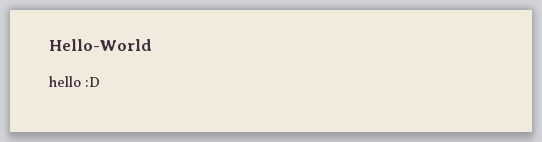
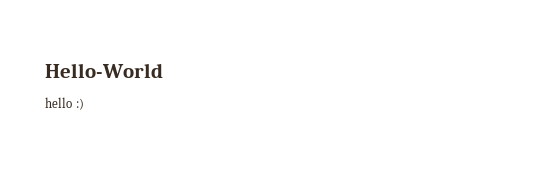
- hello :D
+ hello :)

